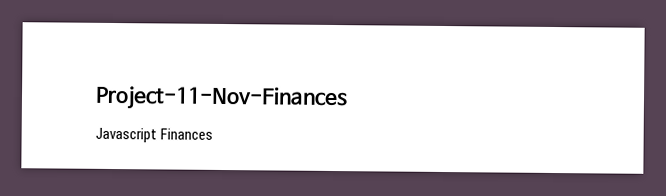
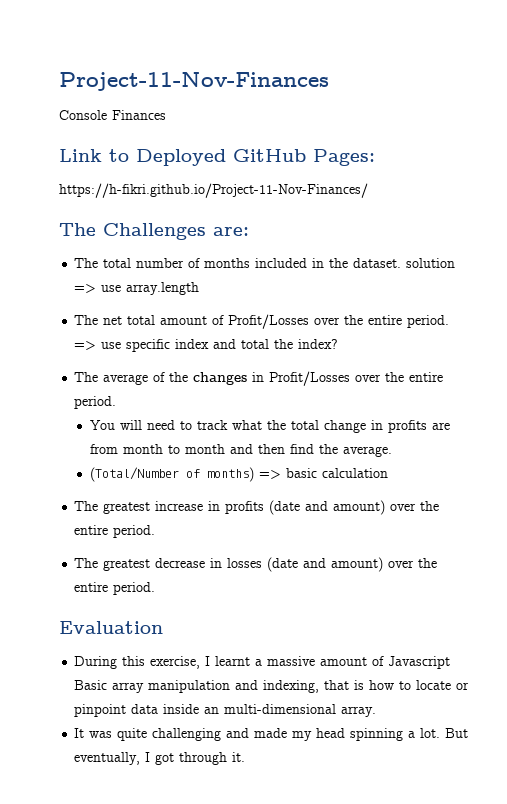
- Javascript Finances
+ Console Finances
+ Link to Deployed GitHub Pages:
+ https://h-fikri.github.io/Project-11-Nov-Finances/
+ The Challenges are:
+ The total number of months included in the dataset. solution => use array.length
+ The net total amount of Profit/Losses over the entire period. => use specific index and total the index?
+ The average of the changes in Profit/Losses over the entire period.
+ You will need to track what the total change in profits are from month to month and then find the average.
+ (Total/Number of months) => basic calculation
+ The greatest increase in profits (date and amount) over the entire period.
+ The greatest decrease in losses (date and amount) over the entire period.
+ Evaluation
+ During this exercise, I learnt a massive amount of Javascript Basic array manipulation and indexing, that is how to locate or pinpoint data inside an multi-dimensional array.
+ It was quite challenging and made my head spinning a lot. But eventually, I got through it.

